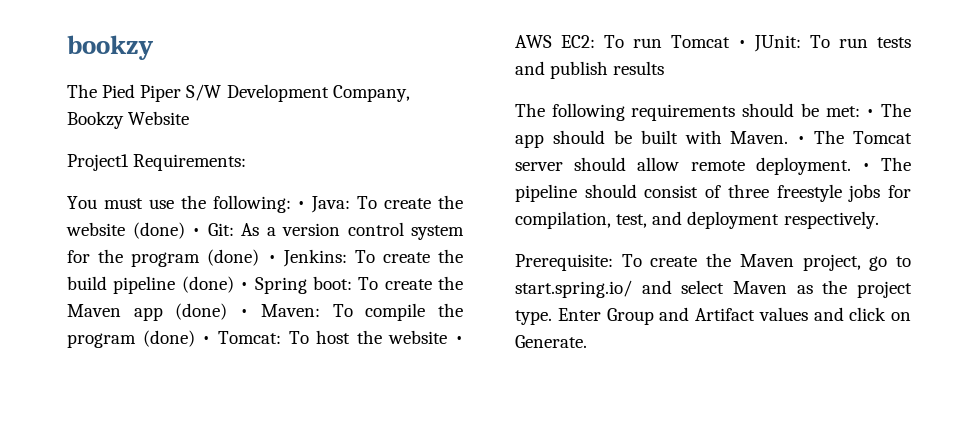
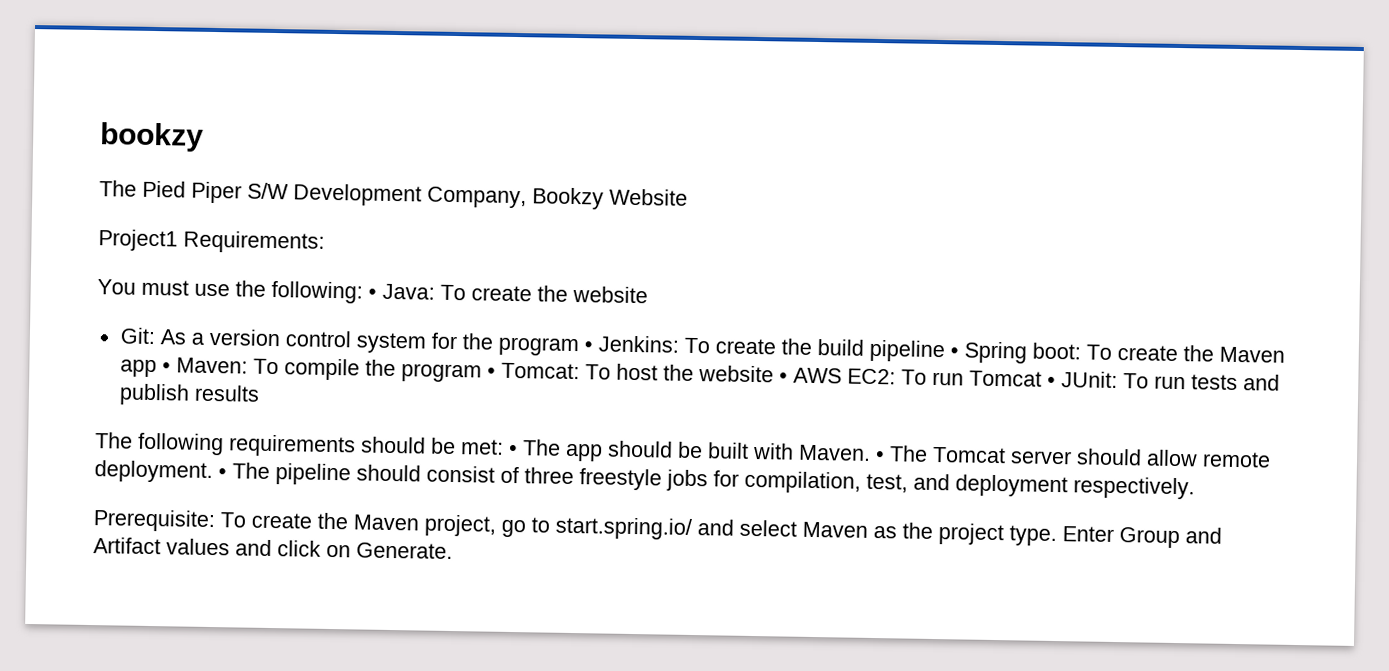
- To create the website (done) • Git:
+ To create the website
+ Git:
- As a version control system for the program (done) • Jenkins:
+ As a version control system for the program • Jenkins:
- To create the build pipeline (done) • Spring boot:
+ To create the build pipeline • Spring boot:
- To create the Maven app (done) • Maven:
+ To create the Maven app • Maven:
- To compile the program (done) • Tomcat:
+ To compile the program • Tomcat:

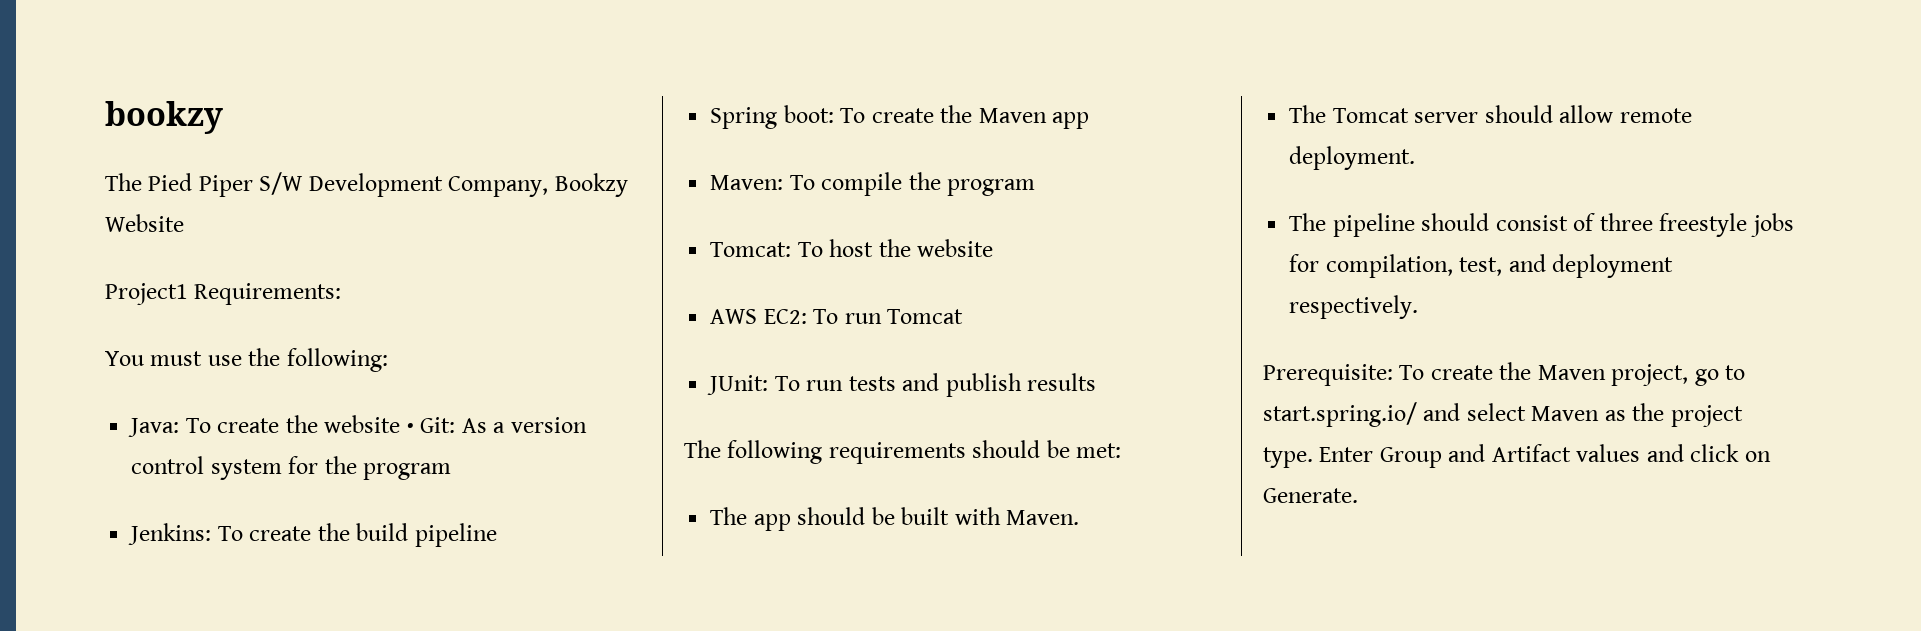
- You must use the following: • Java: To create the website
- Git: As a version control system for the program • Jenkins: To create the build pipeline • Spring boot: To create the Maven app • Maven: To compile the program • Tomcat: To host the website • AWS EC2: To run Tomcat • JUnit: To run tests and publish results
+ You must use the following:
+ Java: To create the website • Git: As a version control system for the program
+ Jenkins: To create the build pipeline
+ Spring boot: To create the Maven app
+ Maven: To compile the program
+ Tomcat: To host the website
+ AWS EC2: To run Tomcat
+ JUnit: To run tests and publish results
- The following requirements should be met: • The app should be built with Maven. • The Tomcat server should allow remote deployment. • The pipeline should consist of three freestyle jobs for compilation, test, and deployment respectively.
+ The following requirements should be met:
+ The app should be built with Maven.
+ The Tomcat server should allow remote deployment.
+ The pipeline should consist of three freestyle jobs for compilation, test, and deployment respectively.

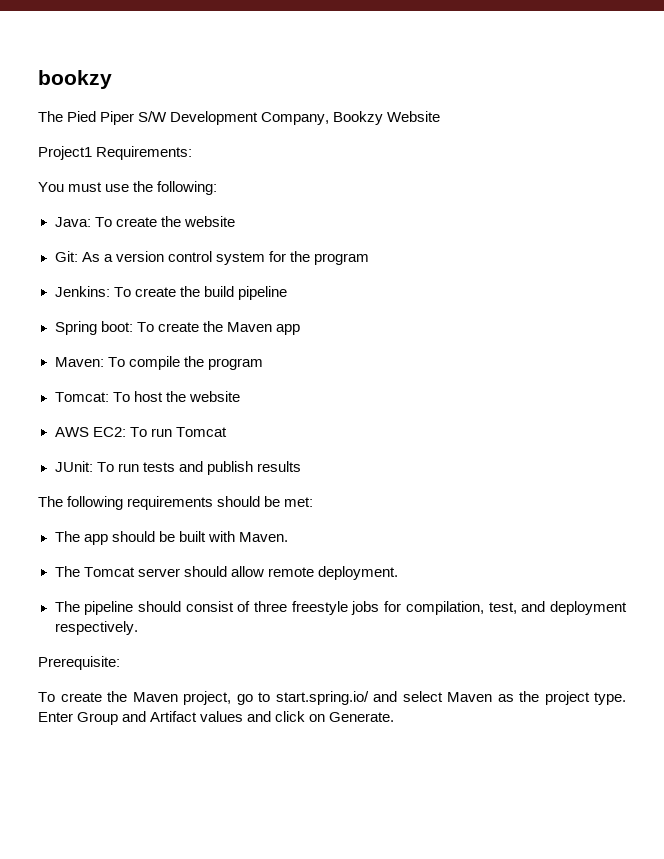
- Java: To create the website • Git: As a version control system for the program
+ Java: To create the website
+ Git: As a version control system for the program
- Prerequisite: To create the Maven project, go to start.spring.io/ and select Maven as the project type.
+ Prerequisite:
+ To create the Maven project, go to start.spring.io/ and select Maven as the project type.

